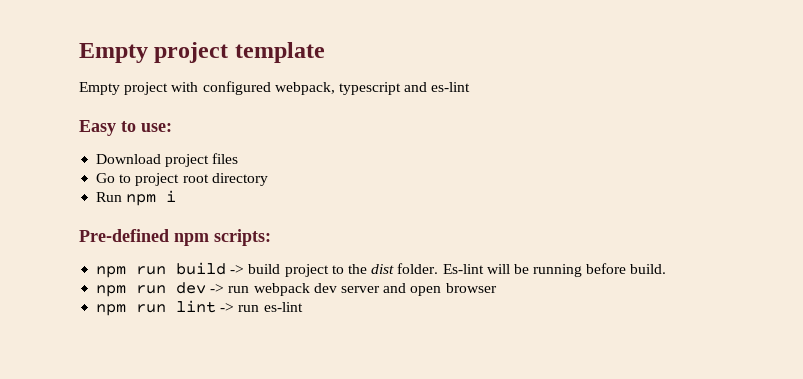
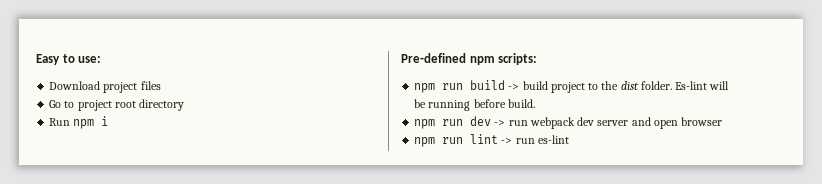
- Empty project template
- Empty project with configured webpack, typescript and es-lint

